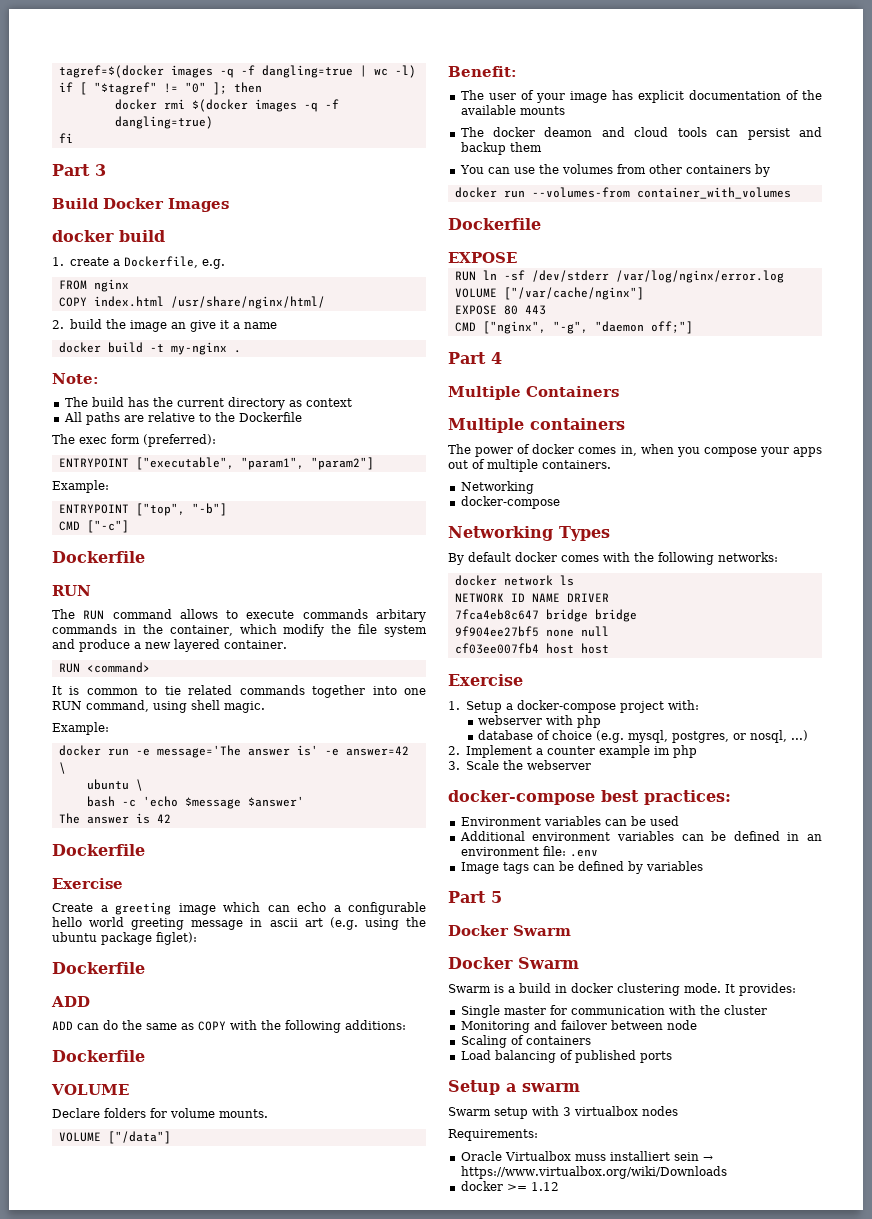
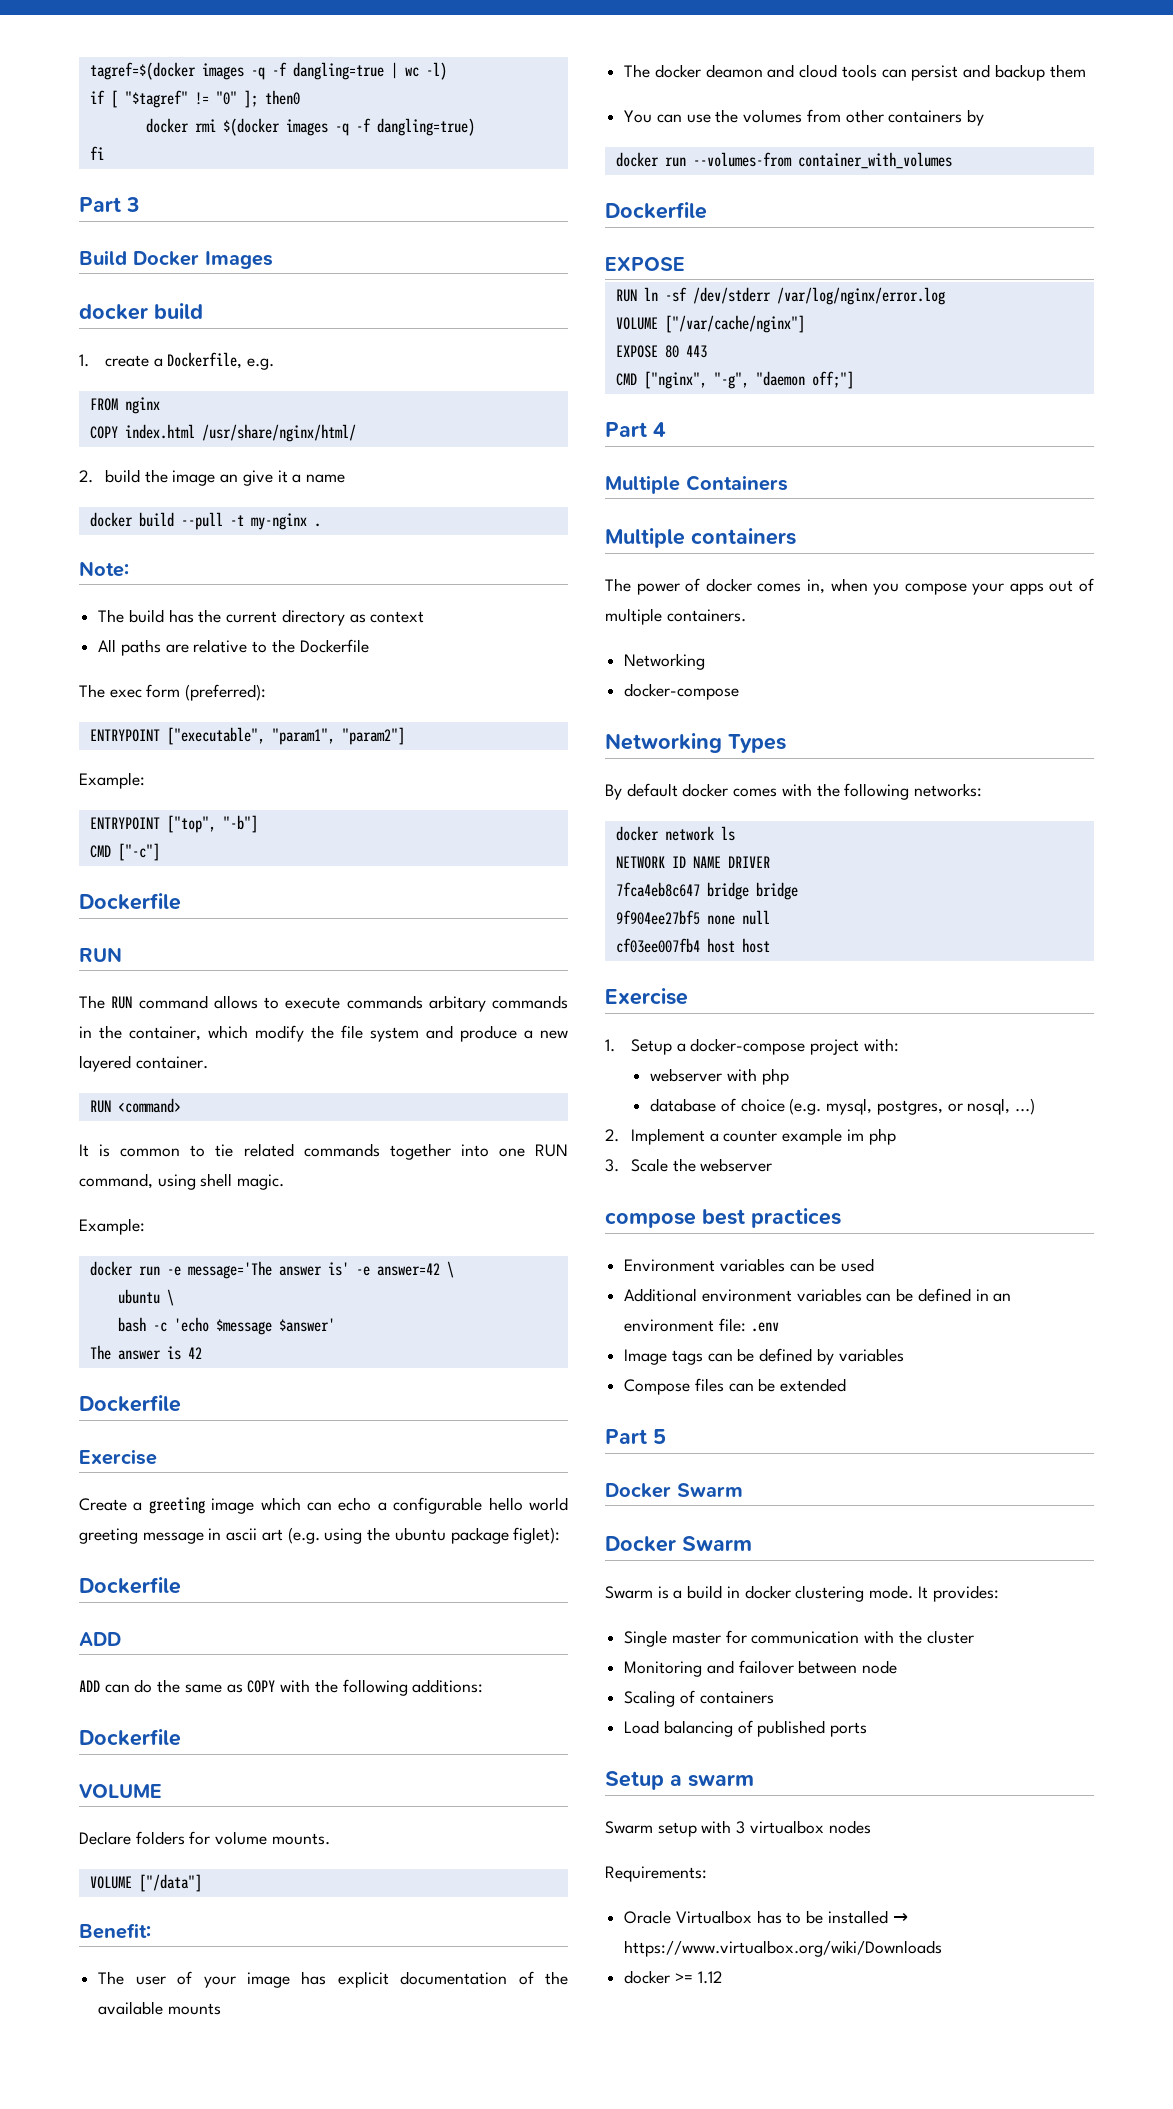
- if [ "$tagref" != "0" ]; then
+ if [ "$tagref" != "0" ]; then0
- docker build -t my-nginx .
+ docker build --pull -t my-nginx .
- docker-compose best practices:
+ compose best practices
+ Compose files can be extended
- Oracle Virtualbox muss installiert sein → https://www.virtualbox.org/wiki/Downloads
+ Oracle Virtualbox has to be installed → https://www.virtualbox.org/wiki/Downloads

